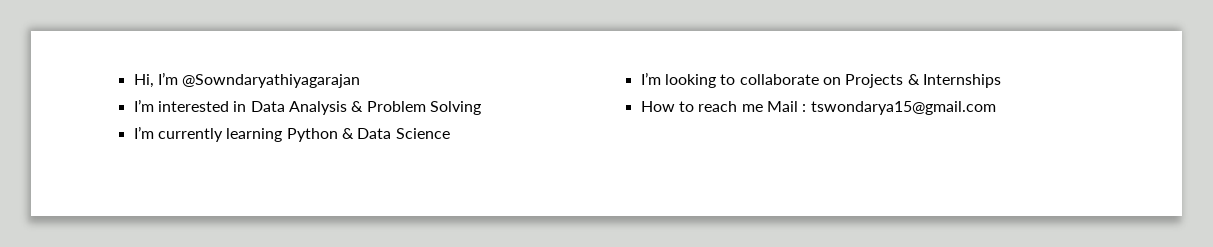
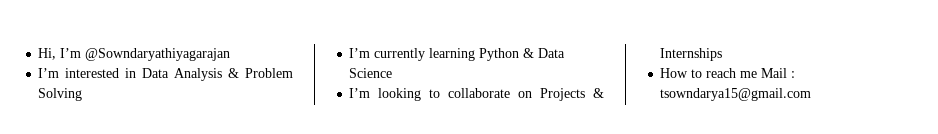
- How to reach me Mail : tswondarya15@gmail.com
+ How to reach me Mail : tsowndarya15@gmail.com

